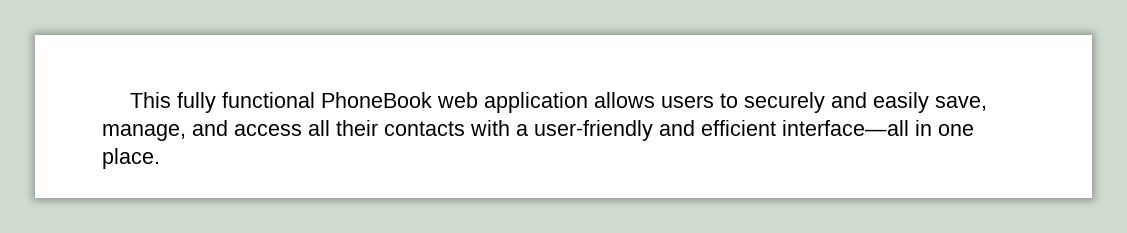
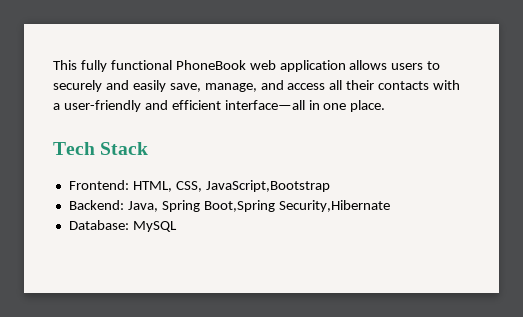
+ Tech Stack
+ Frontend: HTML, CSS, JavaScript,Bootstrap
+ Backend: Java, Spring Boot,Spring Security,Hibernate
+ Database: MySQL

